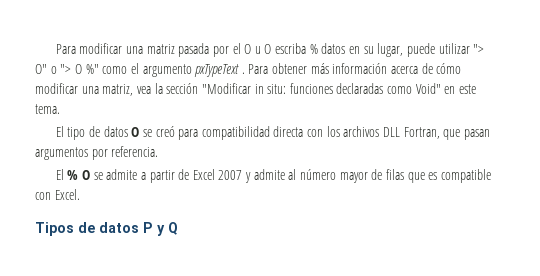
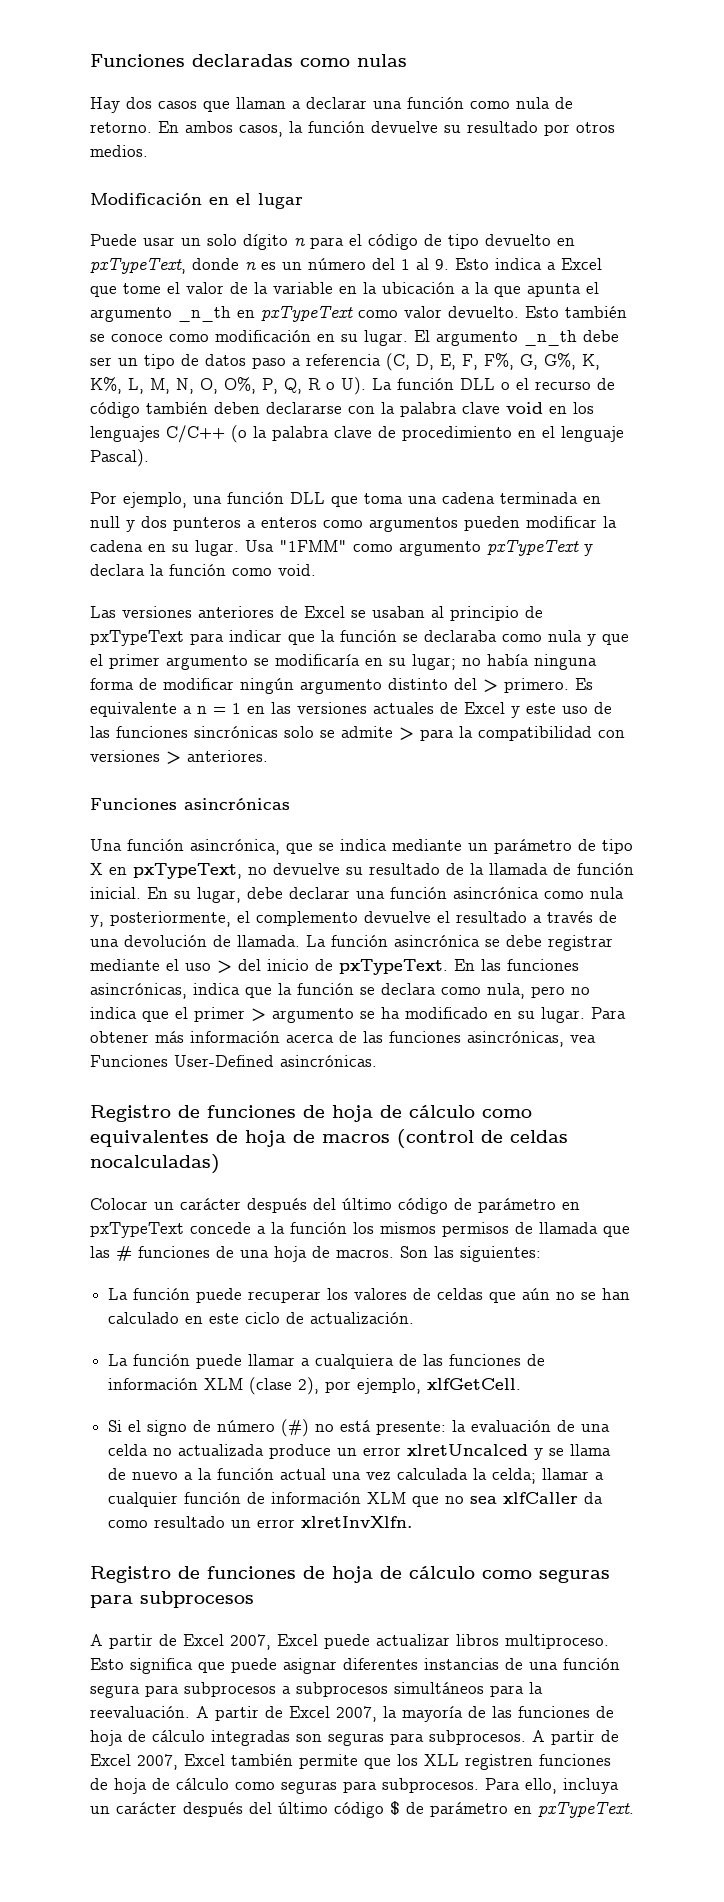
- Para modificar una matriz pasada por el O u O escriba % datos en su lugar, puede utilizar "> O" o "> O %" como el argumento pxTypeText .
+ Funciones declaradas como nulas
+ Hay dos casos que llaman a declarar una función como nula de retorno. En ambos casos, la función devuelve su resultado por otros medios.
+ Modificación en el lugar
+ Puede usar un solo dígito n para el código de tipo devuelto en pxTypeText, donde n es un número del 1 al 9. Esto indica a Excel que tome el valor de la variable en la ubicación a la que apunta el argumento _n_th en pxTypeText como valor devuelto. Esto también se conoce como modificación en su lugar. El argumento _n_th debe ser un tipo de datos paso a referencia (C, D, E, F, F%, G, G%, K, K%, L, M, N, O, O%, P, Q, R o U). La función DLL o el recurso de código también deben declararse con la palabra clave void en los lenguajes C/C++ (o la palabra clave de procedimiento en el lenguaje Pascal).
+ Por ejemplo, una función DLL que toma una cadena terminada en null y dos punteros a enteros como argumentos pueden modificar la cadena en su lugar. Usa "1FMM" como argumento pxTypeText y declara la función como void.
+ Las versiones anteriores de Excel se usaban al principio de pxTypeText para indicar que la función se declaraba como nula y que el primer argumento se modificaría en su lugar; no había ninguna forma de modificar ningún argumento distinto del > primero. Es equivalente a n = 1 en las versiones actuales de Excel y este uso de las funciones sincrónicas solo se admite > para la compatibilidad con versiones > anteriores.
+ Funciones asincrónicas
+ Una función asincrónica, que se indica mediante un parámetro de tipo X en pxTypeText, no devuelve su resultado de la llamada de función inicial. En su lugar, debe declarar una función asincrónica como nula y, posteriormente, el complemento devuelve el resultado a través de una devolución de llamada. La función asincrónica se debe registrar mediante el uso > del inicio de pxTypeText. En las funciones asincrónicas, indica que la función se declara como nula, pero no indica que el primer > argumento se ha modificado en su lugar.
- Para obtener más información acerca de cómo modificar una matriz, vea la sección "Modificar in situ: funciones declaradas como Void" en este tema.
- El tipo de datos O se creó para compatibilidad directa con los archivos DLL Fortran, que pasan argumentos por referencia.
- El % O se admite a partir de Excel 2007 y admite al número mayor de filas que es compatible con Excel.
- Tipos de datos P y Q
+ Para obtener más información acerca de las funciones asincrónicas, vea Funciones User-Defined asincrónicas.
+ Registro de funciones de hoja de cálculo como equivalentes de hoja de macros (control de celdas nocalculadas)
+ Colocar un carácter después del último código de parámetro en pxTypeText concede a la función los mismos permisos de llamada que las # funciones de una hoja de macros. Son las siguientes:
+ La función puede recuperar los valores de celdas que aún no se han calculado en este ciclo de actualización.
+ La función puede llamar a cualquiera de las funciones de información XLM (clase 2), por ejemplo, xlfGetCell.
+ Si el signo de número (#) no está presente: la evaluación de una celda no actualizada produce un error xlretUncalced y se llama de nuevo a la función actual una vez calculada la celda; llamar a cualquier función de información XLM que no sea xlfCaller da como resultado un error xlretInvXlfn.
+ Registro de funciones de hoja de cálculo como seguras para subprocesos
+ A partir de Excel 2007, Excel puede actualizar libros multiproceso. Esto significa que puede asignar diferentes instancias de una función segura para subprocesos a subprocesos simultáneos para la reevaluación. A partir de Excel 2007, la mayoría de las funciones de hoja de cálculo integradas son seguras para subprocesos. A partir de Excel 2007, Excel también permite que los XLL registren funciones de hoja de cálculo como seguras para subprocesos. Para ello, incluya un carácter después del último código $ de parámetro en pxTypeText.

